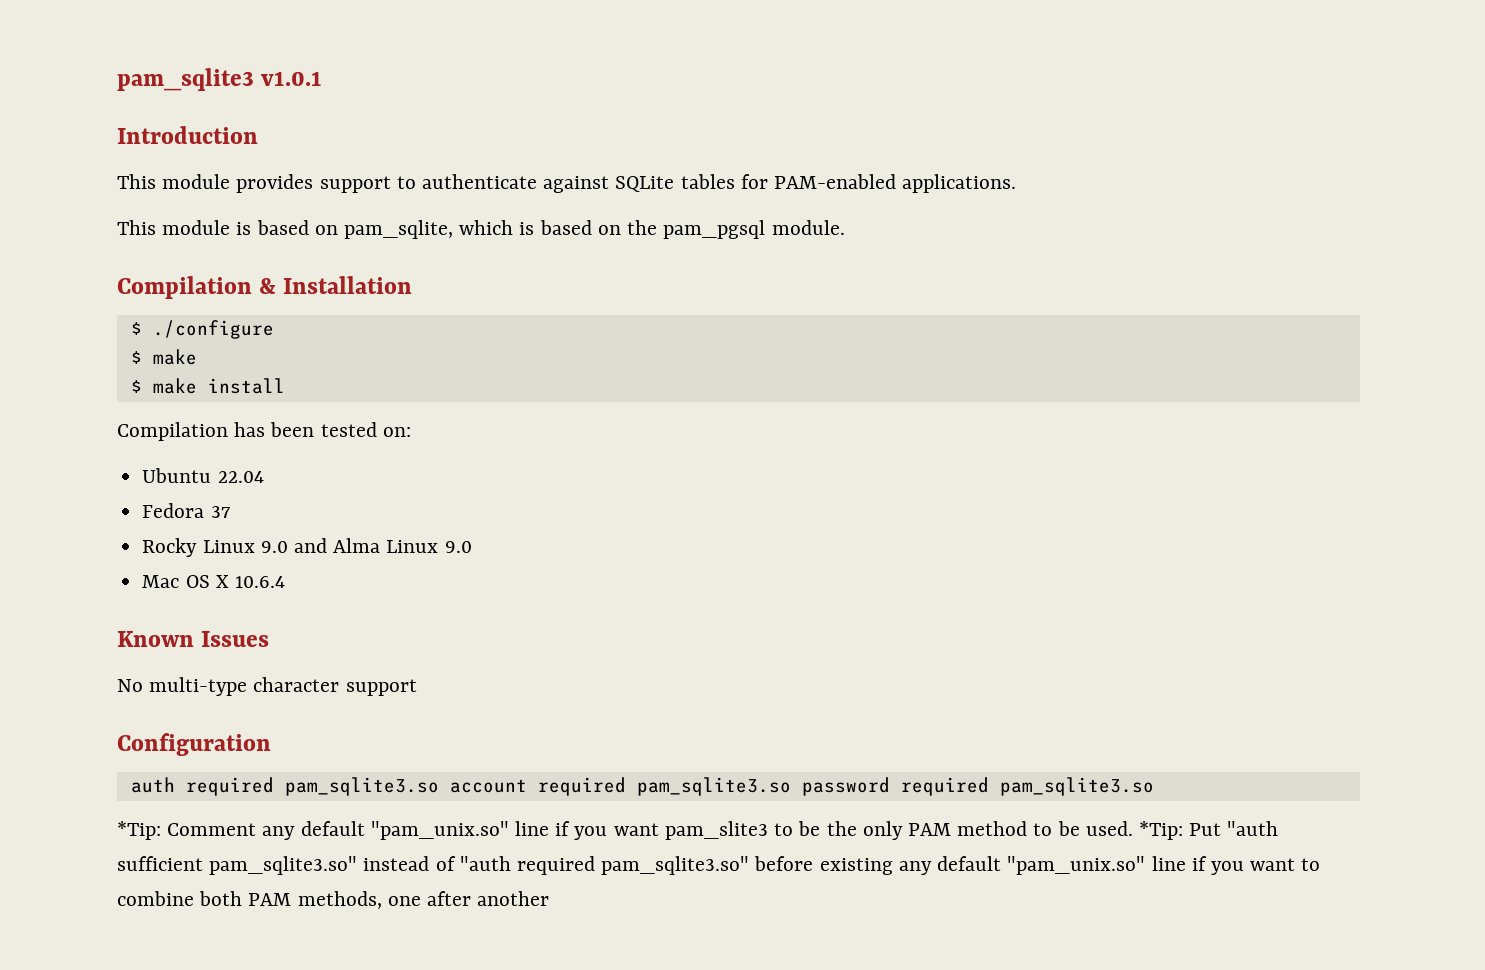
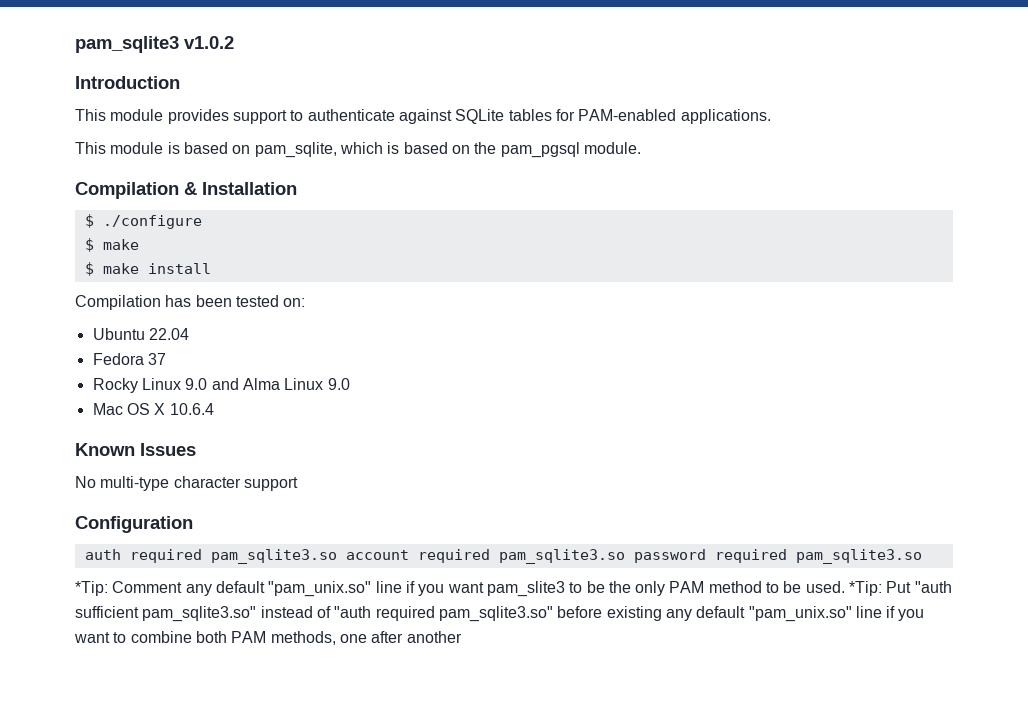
- pam_sqlite3 v1.0.1
+ pam_sqlite3 v1.0.2

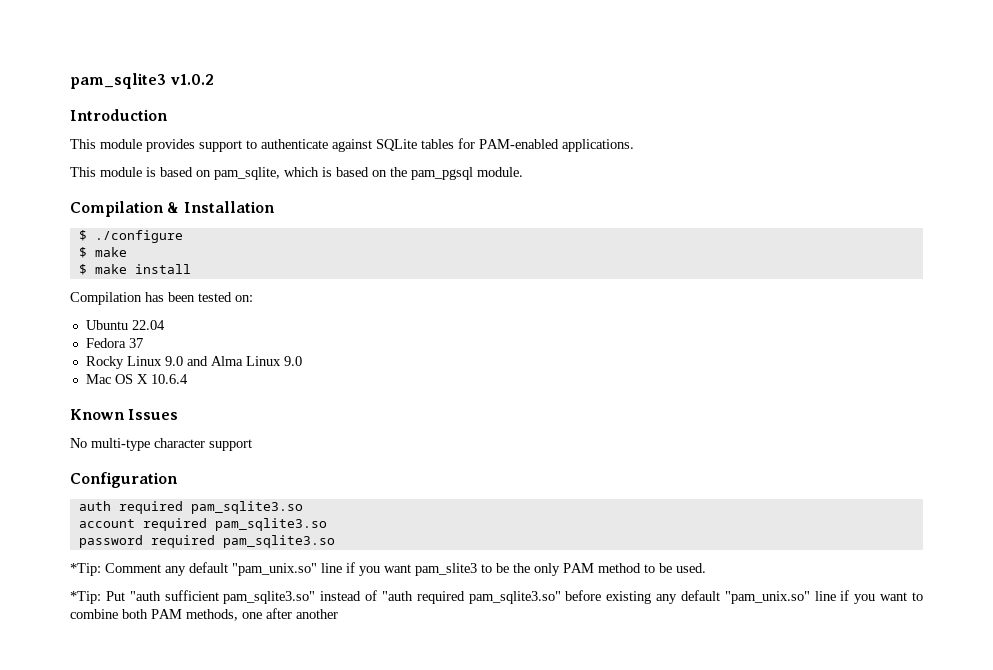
- auth required pam_sqlite3.so account required pam_sqlite3.so password required pam_sqlite3.so
+ auth required pam_sqlite3.so
+ account required pam_sqlite3.so
+ password required pam_sqlite3.so
- *Tip: Comment any default "pam_unix.so" line if you want pam_slite3 to be the only PAM method to be used. *Tip: Put "auth sufficient pam_sqlite3.so" instead of "auth required pam_sqlite3.so" before existing any default "pam_unix.so" line if you want to combine both PAM methods, one after another
+ *Tip: Comment any default "pam_unix.so" line if you want pam_slite3 to be the only PAM method to be used.
+ *Tip: Put "auth sufficient pam_sqlite3.so" instead of "auth required pam_sqlite3.so" before existing any default "pam_unix.so" line if you want to combine both PAM methods, one after another

